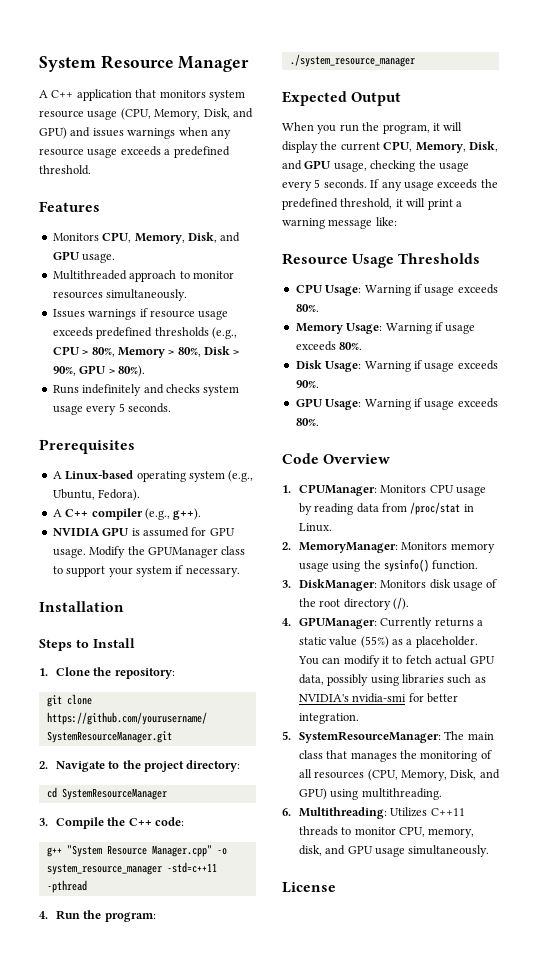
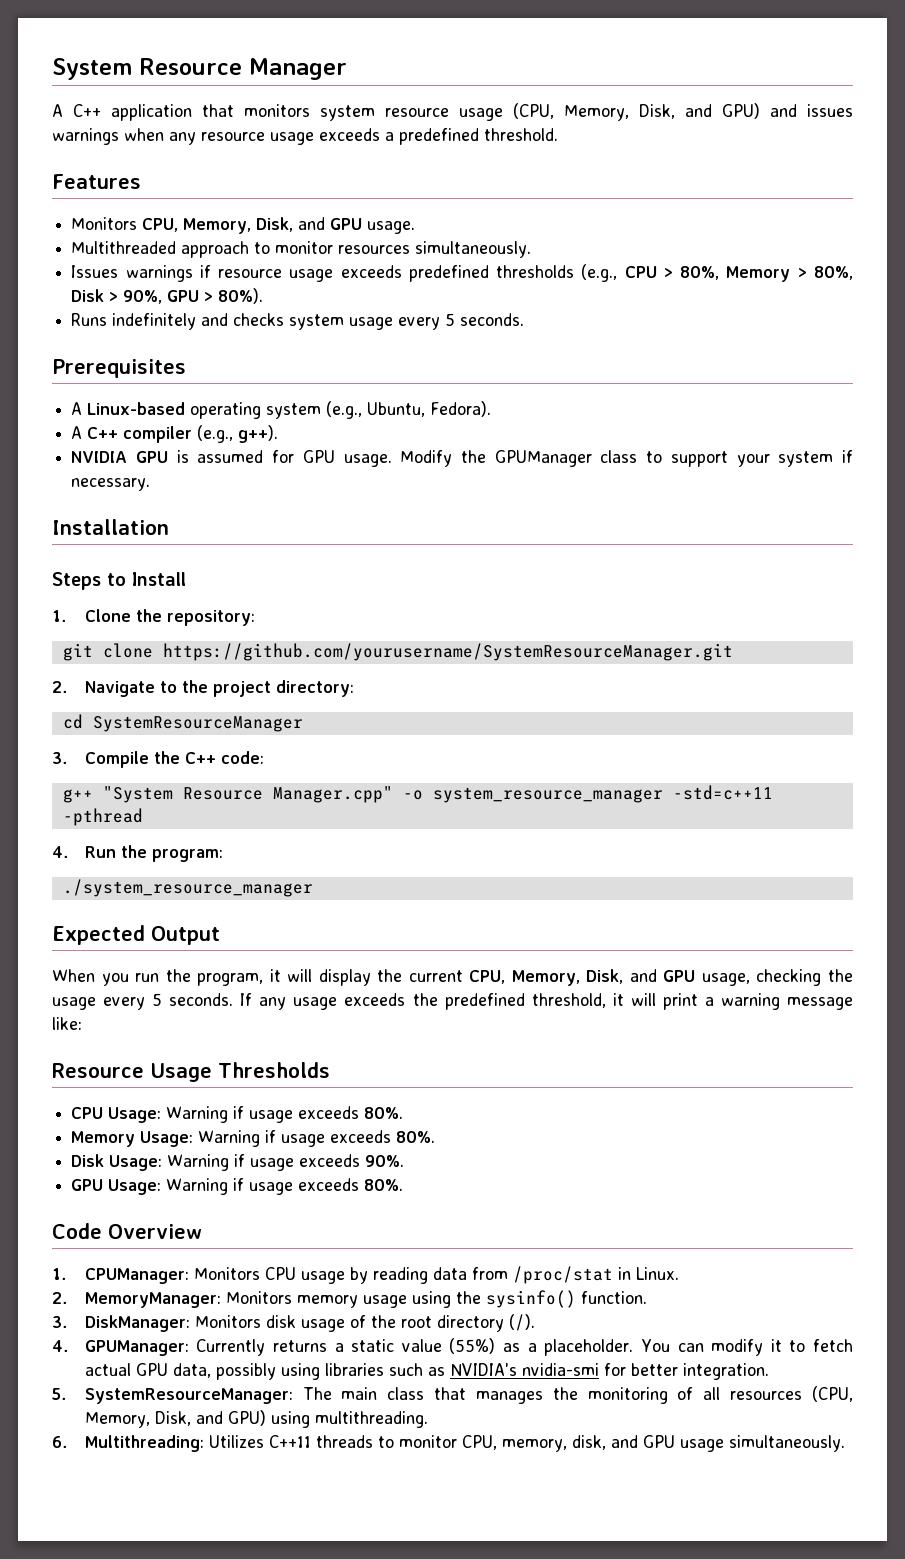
- License

